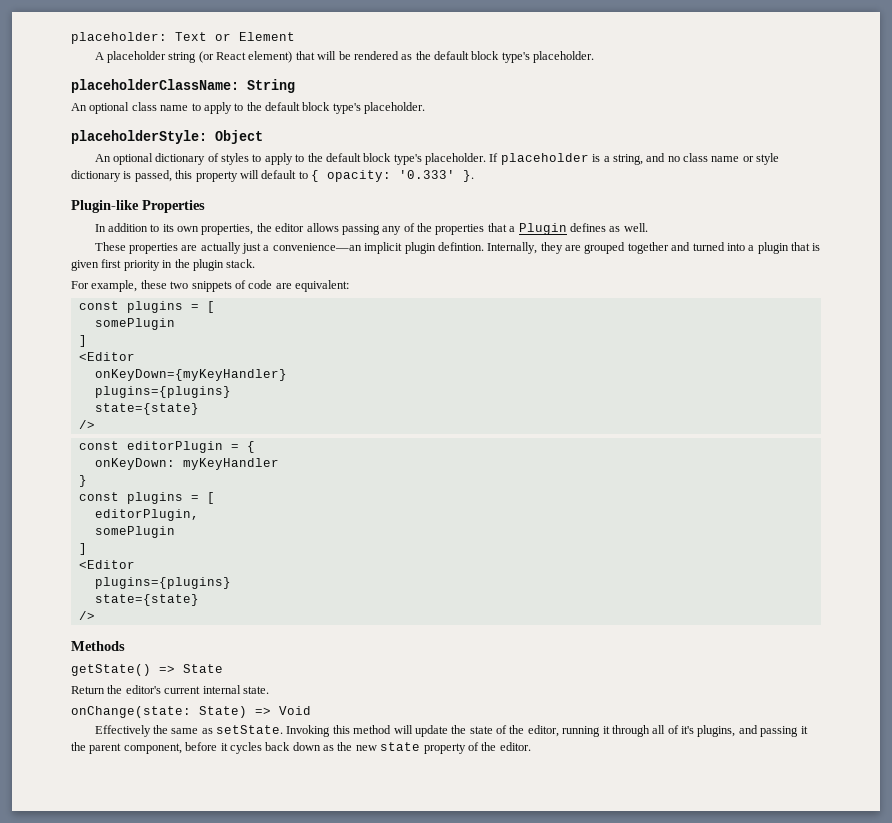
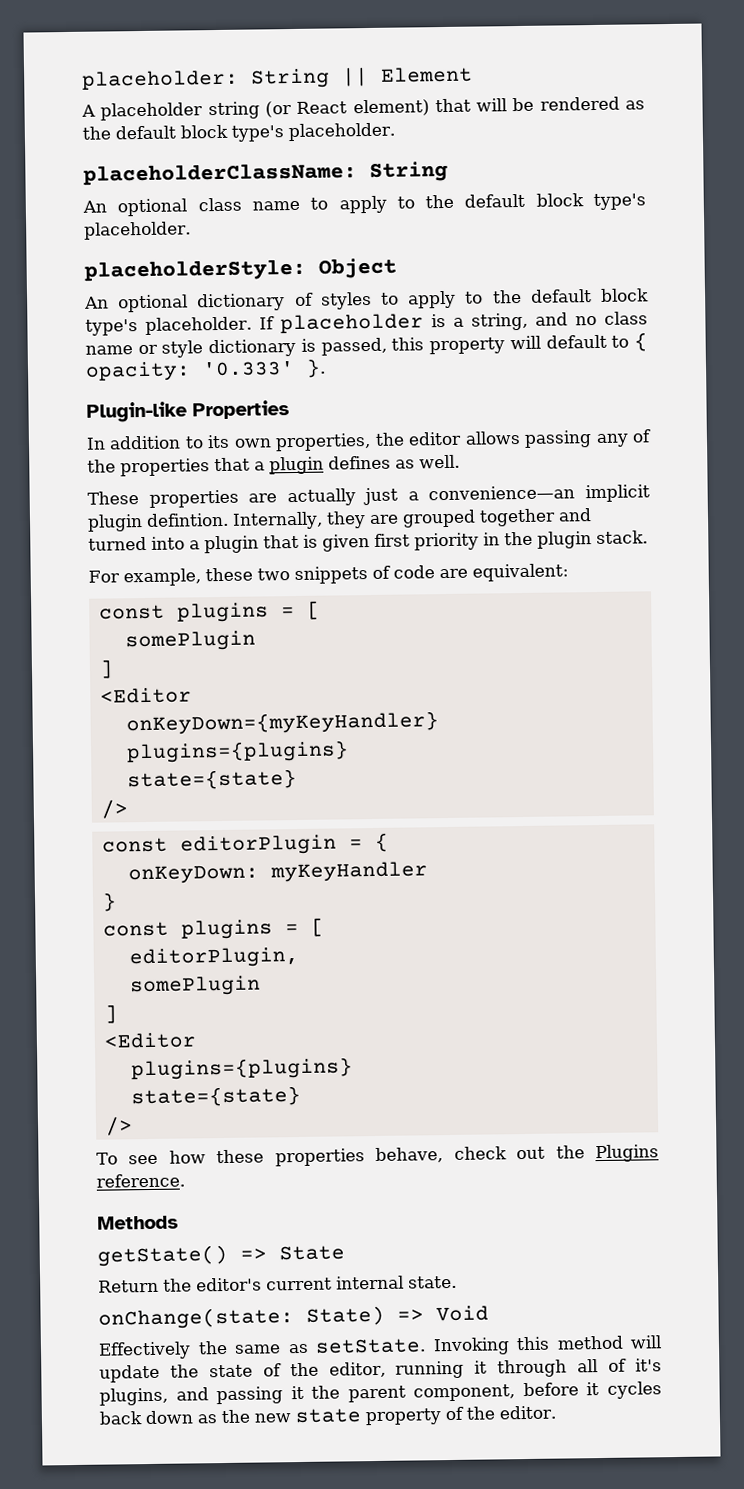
- placeholder: Text or Element
+ placeholder: String || Element
- In addition to its own properties, the editor allows passing any of the properties that a Plugin defines as well.
+ In addition to its own properties, the editor allows passing any of the properties that a plugin defines as well.
+ To see how these properties behave, check out the Plugins reference.

